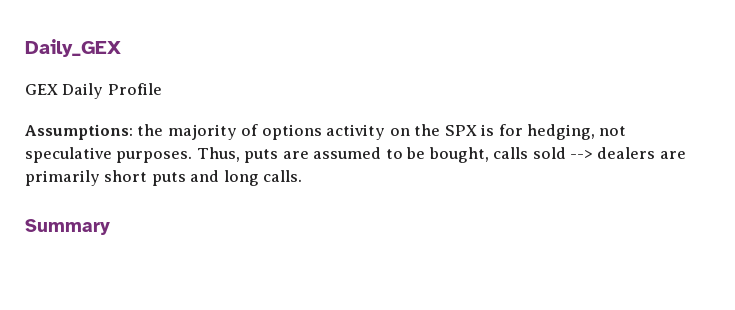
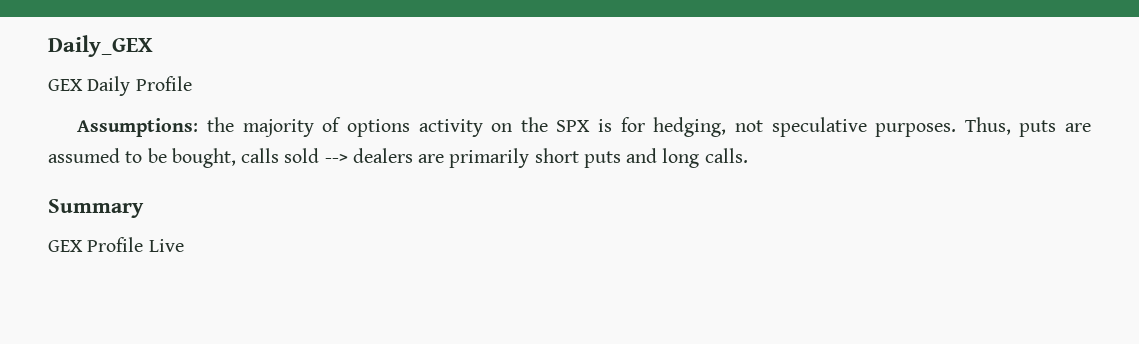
+ GEX Profile Live

